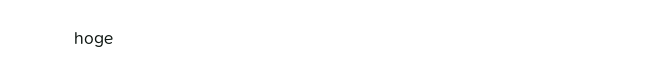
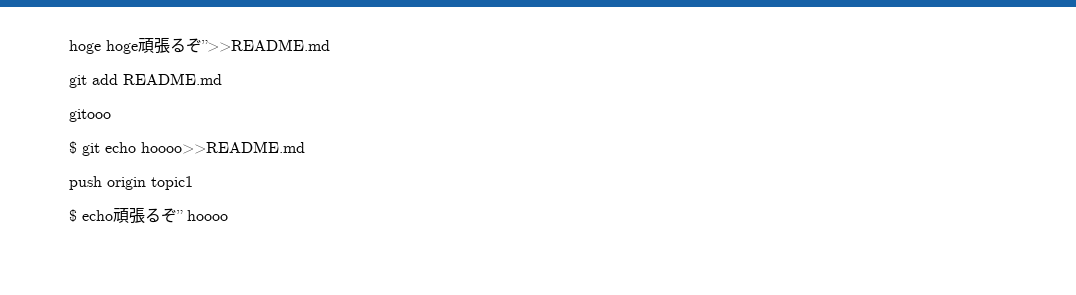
- hoge
+ hoge hoge頑張るぞ”>>README.md
+ git add README.md
+ gitooo
+ $ git echo hoooo>>README.md
+ push origin topic1
+ $ echo頑張るぞ” hoooo

